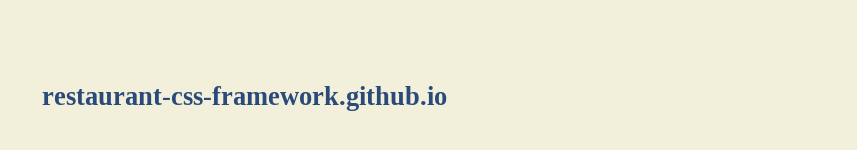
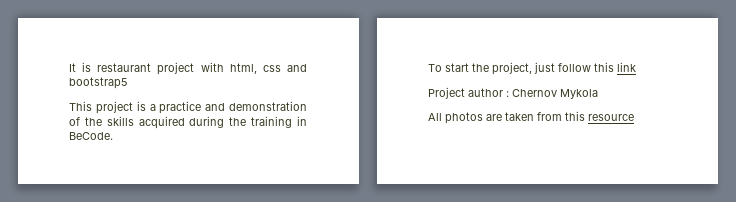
- restaurant-css-framework.github.io
+ It is restaurant project with html, css and bootstrap5
+ This project is a practice and demonstration of the skills acquired during the training in BeCode.
+ To start the project, just follow this link
+ Project author : Chernov Mykola
+ All photos are taken from this resource

